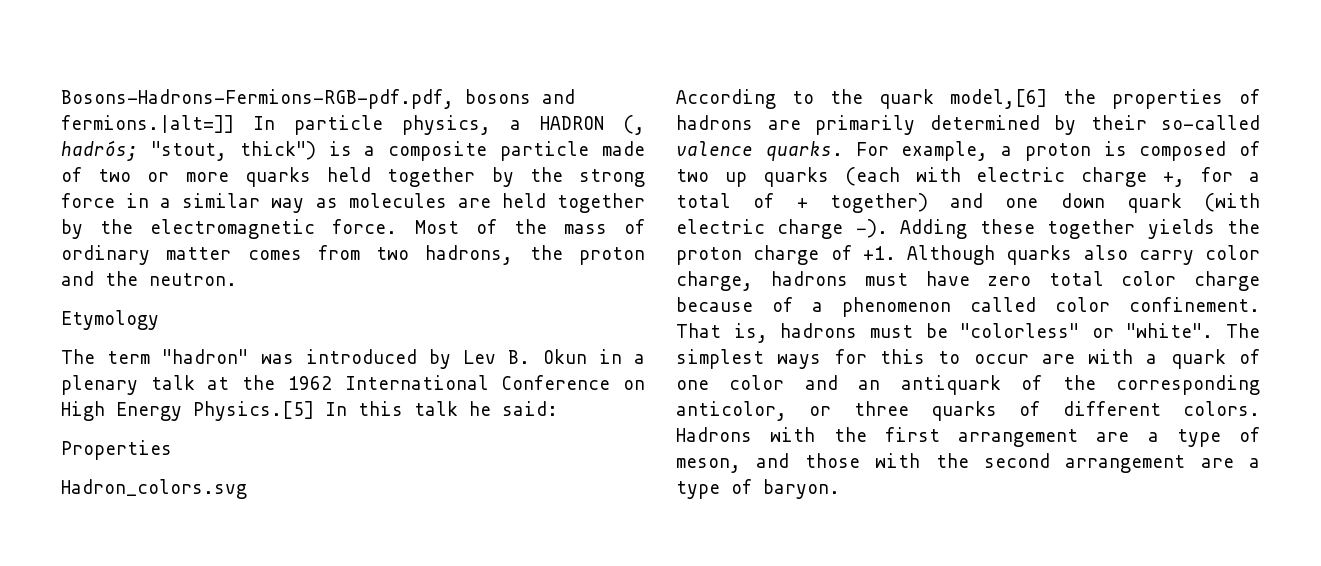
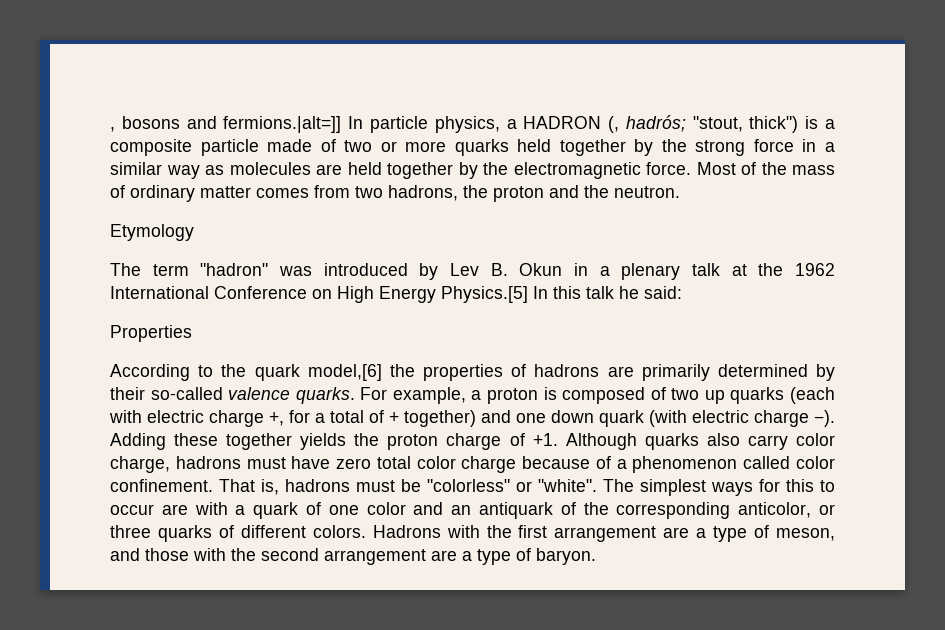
- Bosons-Hadrons-Fermions-RGB-pdf.pdf, bosons and fermions.|alt=]] In particle physics, a HADRON (, hadrós; "stout, thick") is a composite particle made of two or more quarks held together by the strong force in a similar way as molecules are held together by the electromagnetic force.
+ , bosons and fermions.|alt=]] In particle physics, a HADRON (, hadrós; "stout, thick") is a composite particle made of two or more quarks held together by the strong force in a similar way as molecules are held together by the electromagnetic force.
- Hadron_colors.svg

